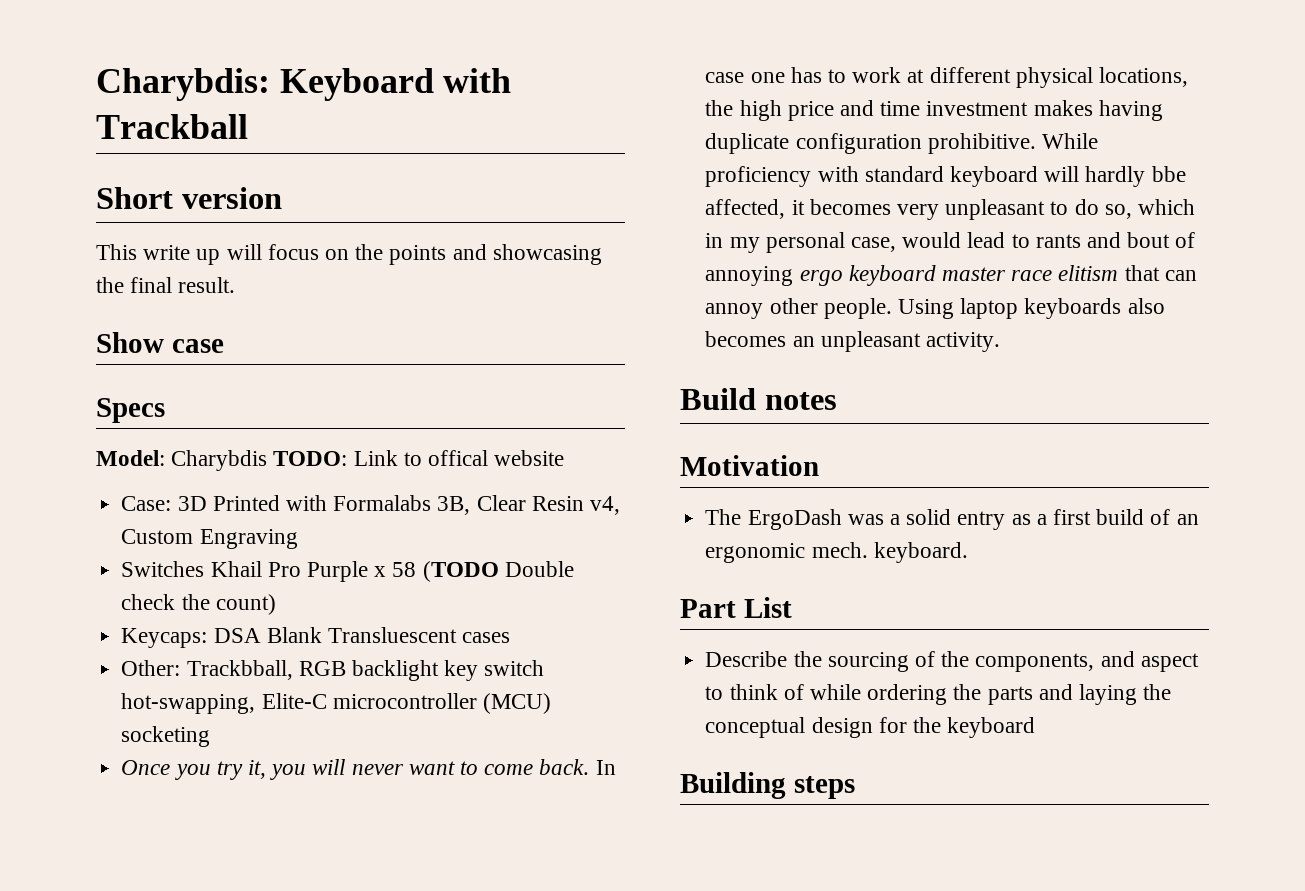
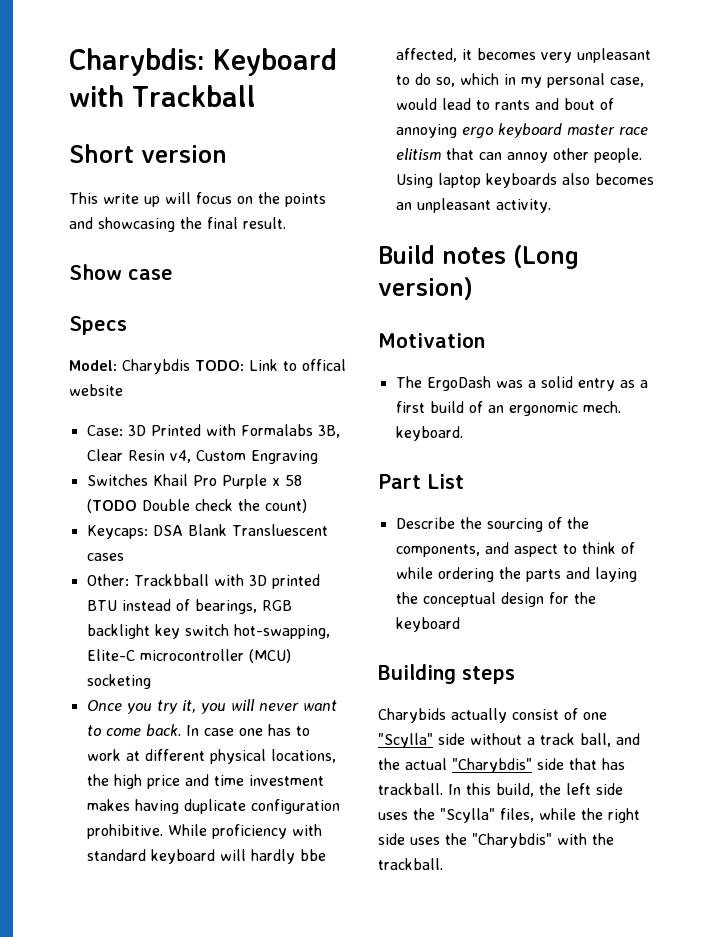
- Other: Trackbball, RGB backlight key switch hot-swapping, Elite-C microcontroller (MCU) socketing
+ Other: Trackbball with 3D printed BTU instead of bearings, RGB backlight key switch hot-swapping, Elite-C microcontroller (MCU) socketing
- Build notes
+ Build notes (Long version)
+ Charybids actually consist of one "Scylla" side without a track ball, and the actual "Charybdis" side that has trackball. In this build, the left side uses the "Scylla" files, while the right side uses the "Charybdis" with the trackball.

